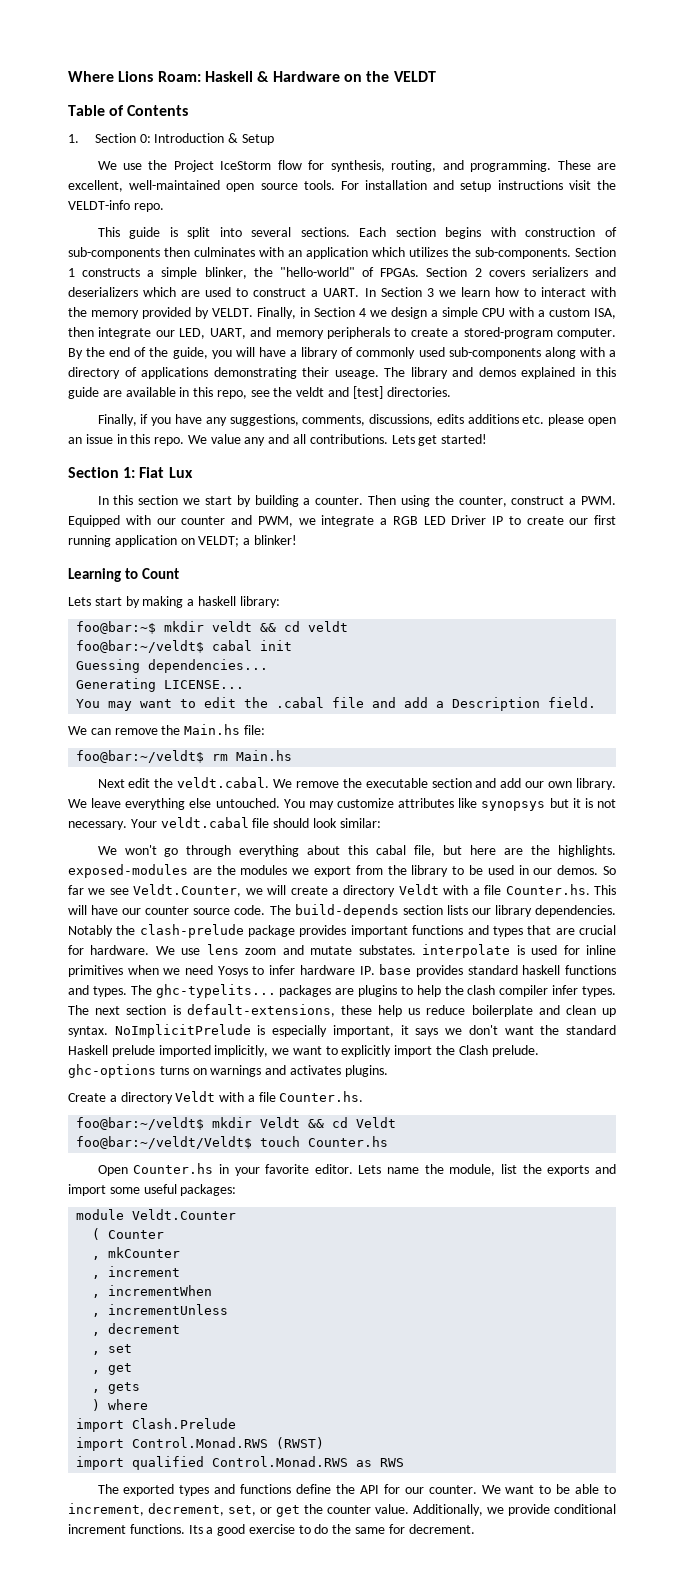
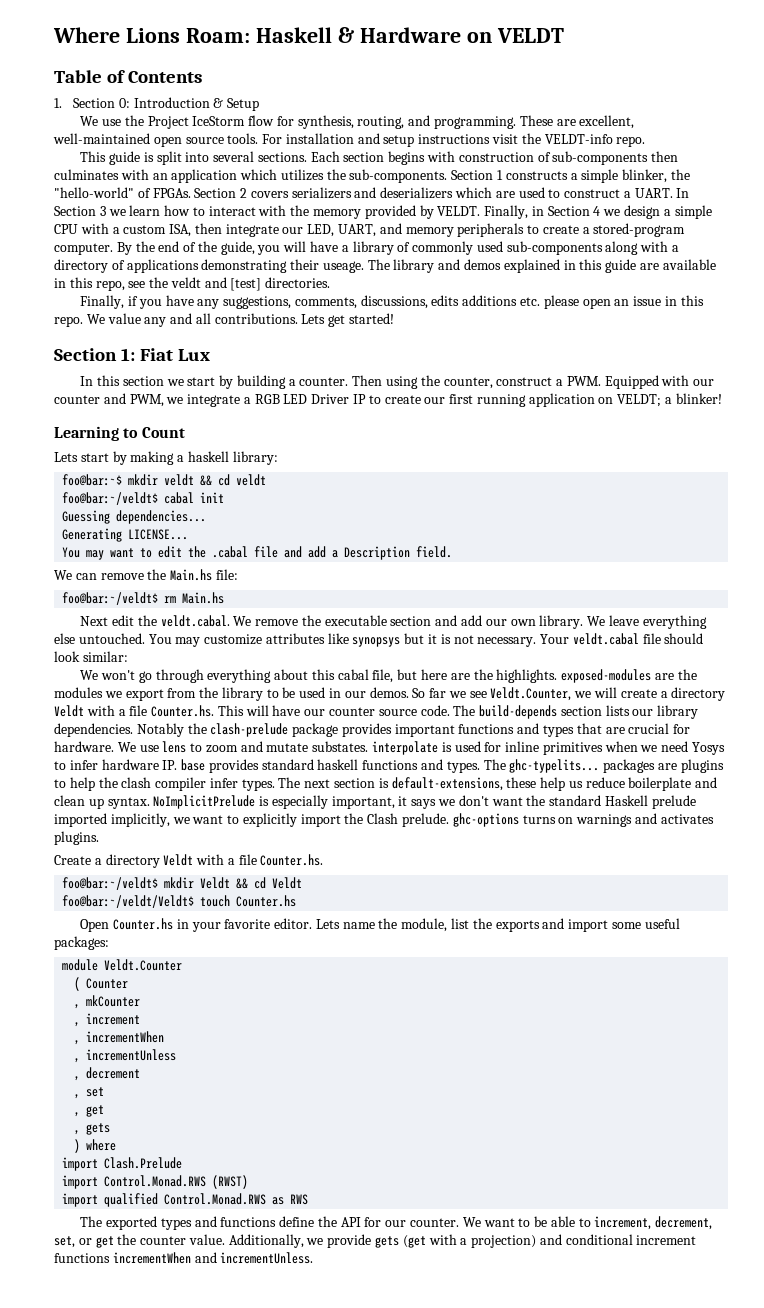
- Where Lions Roam: Haskell & Hardware on the VELDT
+ Where Lions Roam: Haskell & Hardware on VELDT
- We use lens zoom and mutate substates. interpolate is used for inline primitives when we need Yosys to infer hardware IP. base provides standard haskell functions and types.
+ We use lens to zoom and mutate substates. interpolate is used for inline primitives when we need Yosys to infer hardware IP. base provides standard haskell functions and types.
- Additionally, we provide conditional increment functions. Its a good exercise to do the same for decrement.
+ Additionally, we provide gets (get with a projection) and conditional increment functions incrementWhen and incrementUnless.

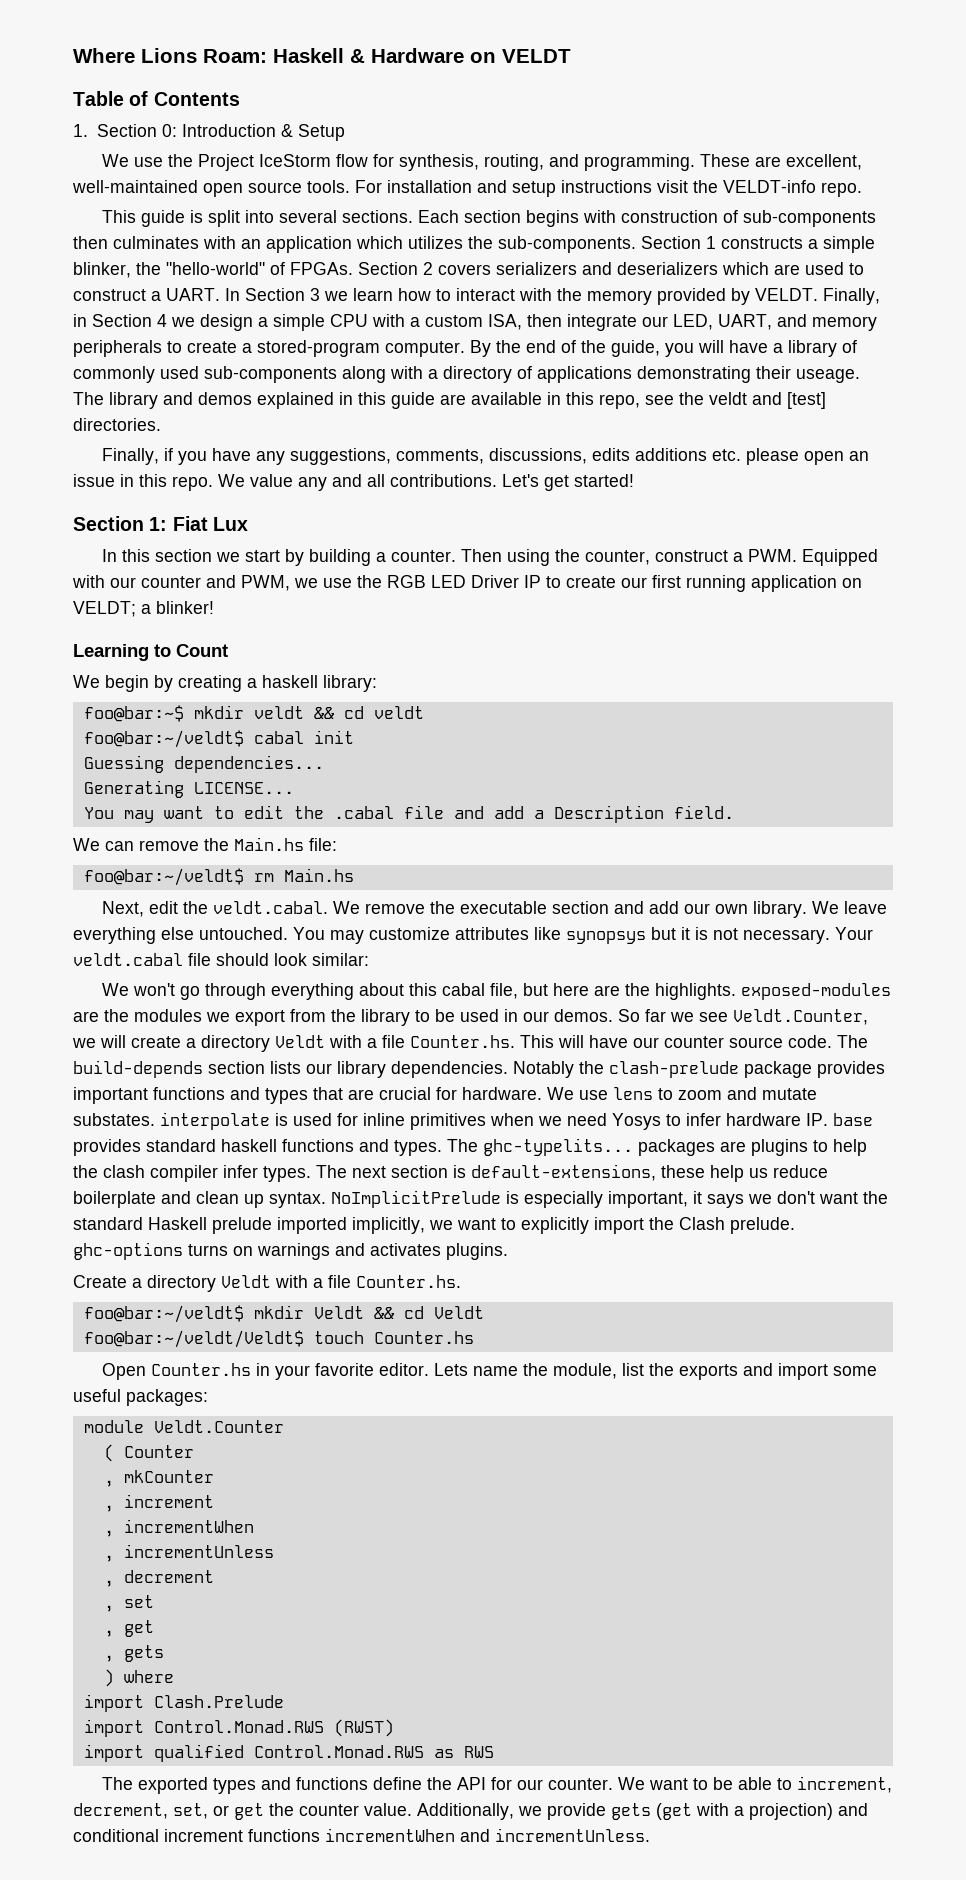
- Lets get started!
+ Let's get started!
- Then using the counter, construct a PWM. Equipped with our counter and PWM, we integrate a RGB LED Driver IP to create our first running application on VELDT; a blinker!
+ Then using the counter, construct a PWM. Equipped with our counter and PWM, we use the RGB LED Driver IP to create our first running application on VELDT; a blinker!
- Lets start by making a haskell library:
+ We begin by creating a haskell library:
- Next edit the veldt.cabal. We remove the executable section and add our own library.
+ Next, edit the veldt.cabal. We remove the executable section and add our own library.

